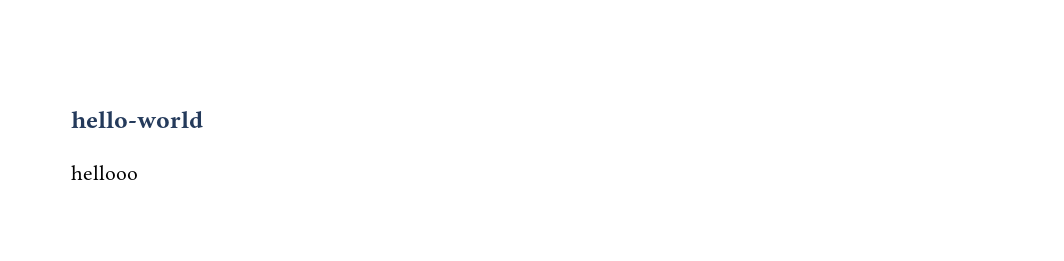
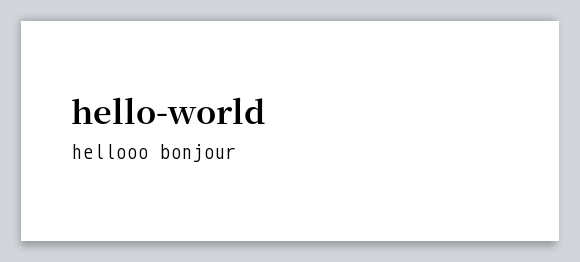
- hellooo
+ hellooo bonjour

